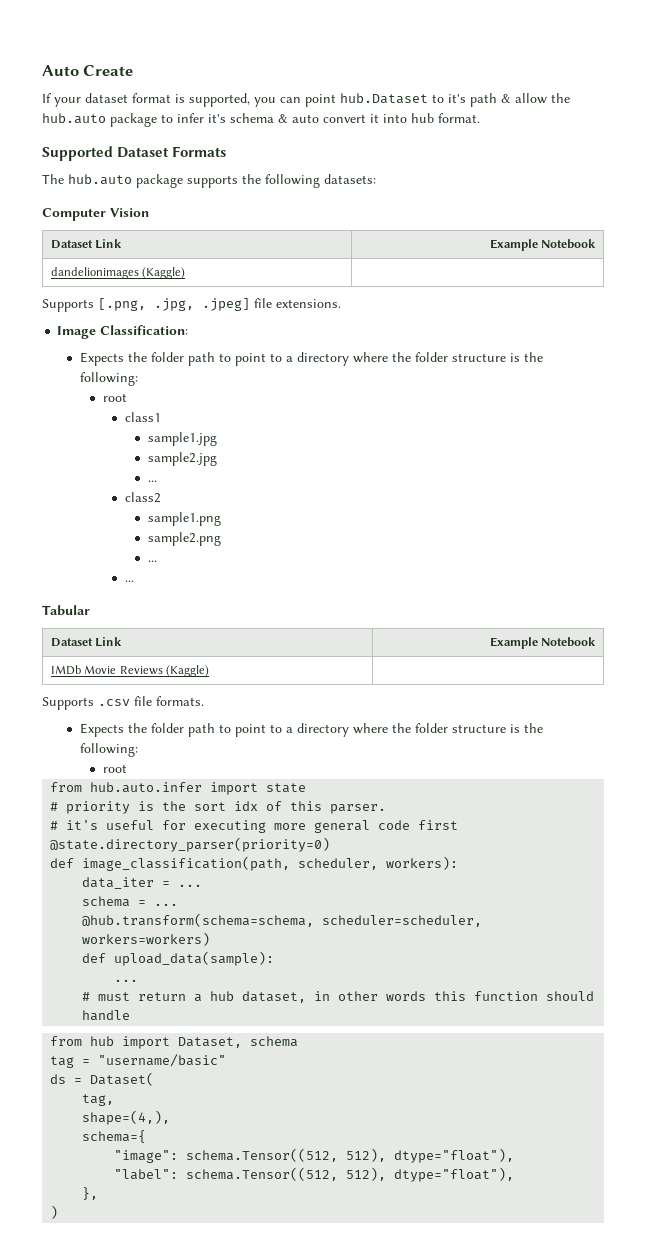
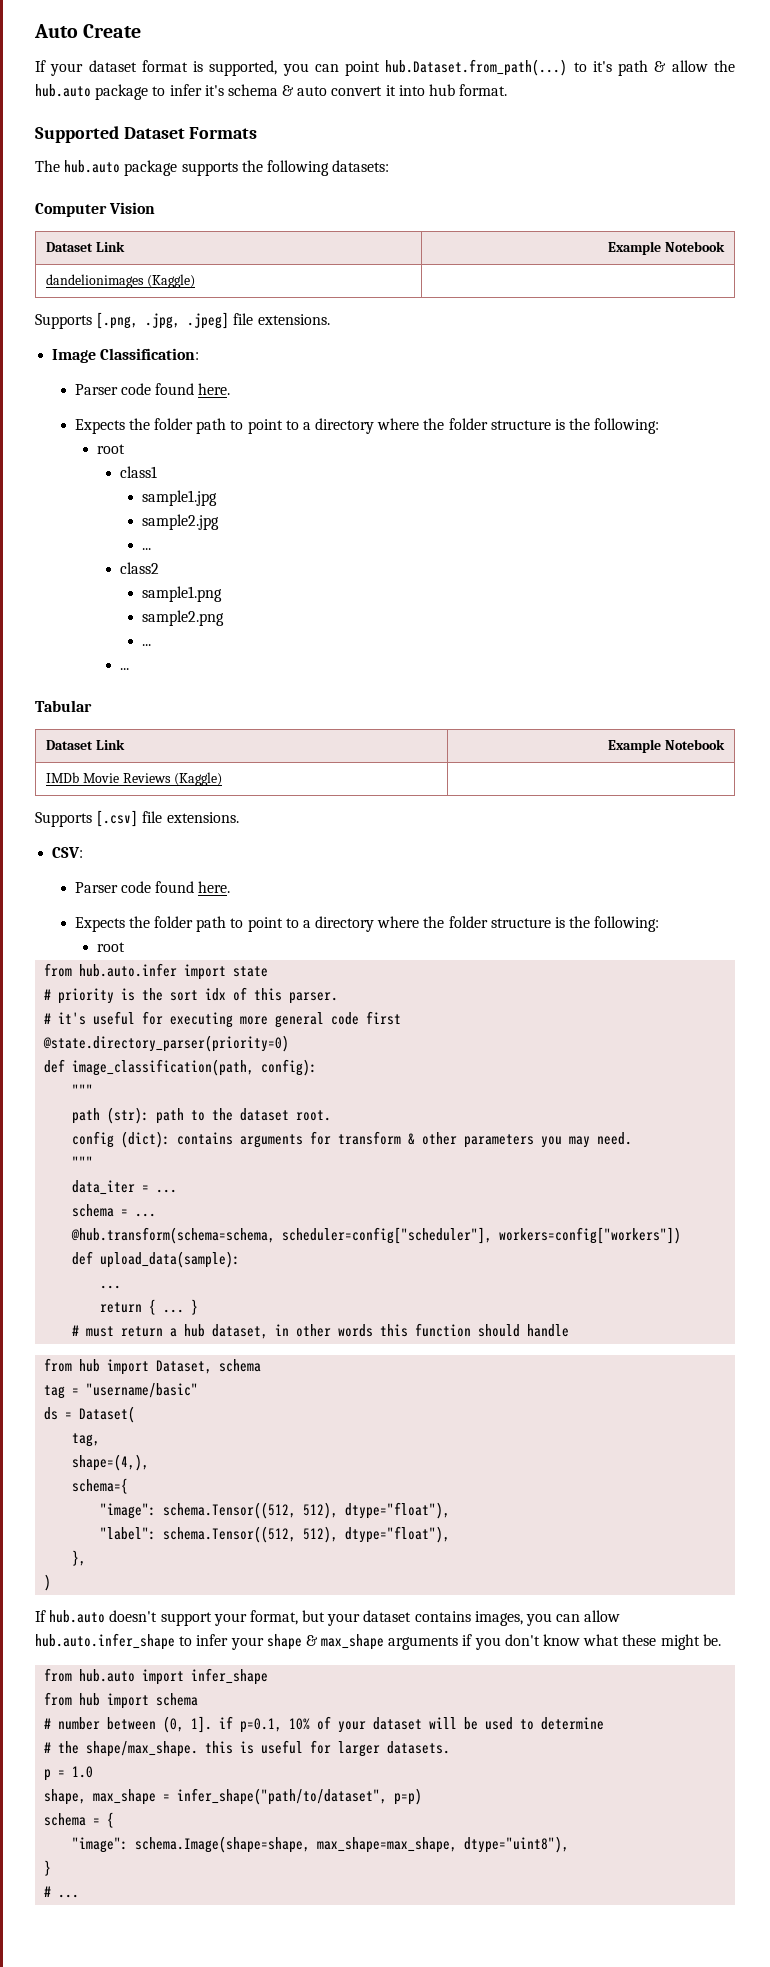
- If your dataset format is supported, you can point hub.Dataset to it's path & allow the hub.auto package to infer it's schema & auto convert it into hub format.
+ If your dataset format is supported, you can point hub.Dataset.from_path(...) to it's path & allow the hub.auto package to infer it's schema & auto convert it into hub format.
  Image Classification:
+ Parser code found here.
- Supports .csv file formats.
+ Supports [.csv] file extensions.
+ CSV:
+ Parser code found here.
- def image_classification(path, scheduler, workers):
+ def image_classification(path, config):
+ """
+ path (str): path to the dataset root.
+ config (dict): contains arguments for transform & other parameters you may need.
+ """
- @hub.transform(schema=schema, scheduler=scheduler, workers=workers)
+ @hub.transform(schema=schema, scheduler=config["scheduler"], workers=config["workers"])
+ return { ... }
+ If hub.auto doesn't support your format, but your dataset contains images, you can allow hub.auto.infer_shape to infer your shape & max_shape arguments if you don't know what these might be.
+ from hub.auto import infer_shape
+ from hub import schema
+ # number between (0, 1]. if p=0.1, 10% of your dataset will be used to determine
+ # the shape/max_shape. this is useful for larger datasets.
+ p = 1.0
+ shape, max_shape = infer_shape("path/to/dataset", p=p)
+ schema = {
+ "image": schema.Image(shape=shape, max_shape=max_shape, dtype="uint8"),
+ }
+ # ...

